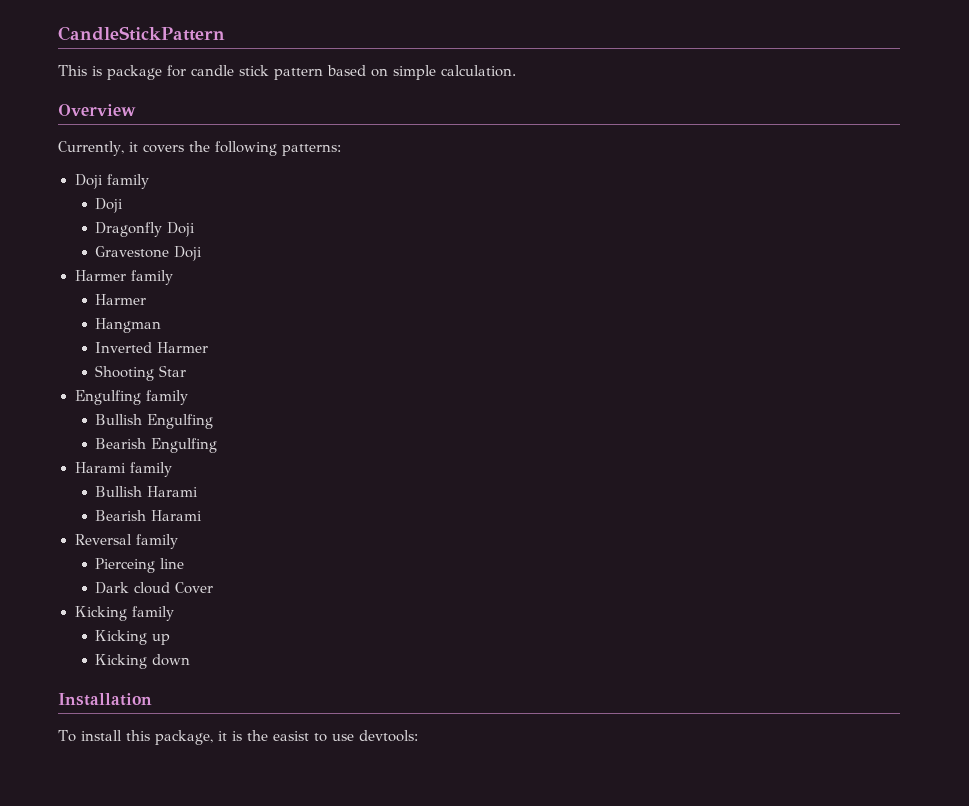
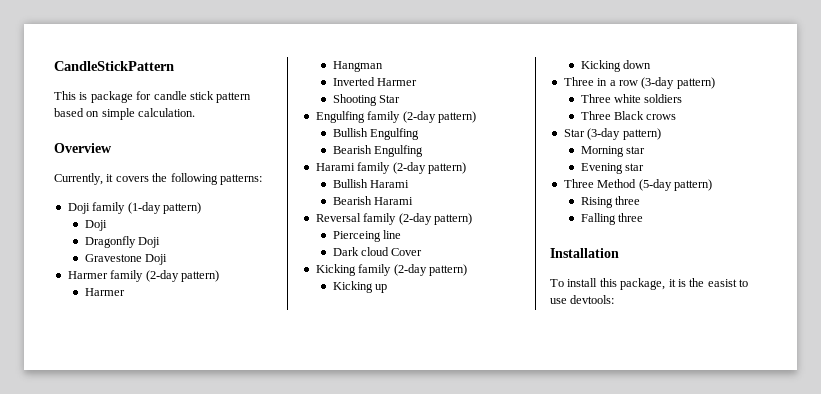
- Doji family
+ Doji family (1-day pattern)
- Harmer family
+ Harmer family (2-day pattern)
- Engulfing family
+ Engulfing family (2-day pattern)
- Harami family
+ Harami family (2-day pattern)
- Reversal family
+ Reversal family (2-day pattern)
- Kicking family
+ Kicking family (2-day pattern)
+ Three in a row (3-day pattern)
+ Three white soldiers
+ Three Black crows
+ Star (3-day pattern)
+ Morning star
+ Evening star
+ Three Method (5-day pattern)
+ Rising three
+ Falling three

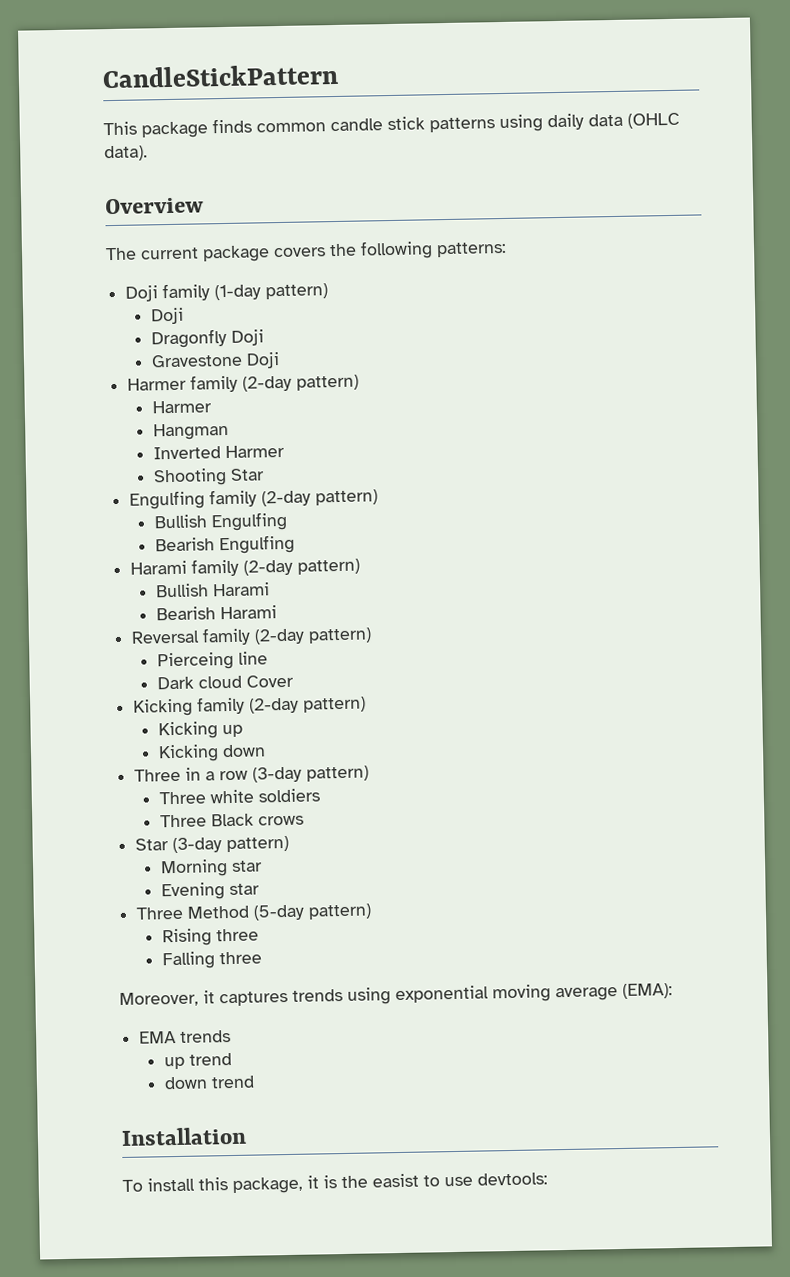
- This is package for candle stick pattern based on simple calculation.
+ This package finds common candle stick patterns using daily data (OHLC data).
  Overview
- Currently, it covers the following patterns:
+ The current package covers the following patterns:
+ Moreover, it captures trends using exponential moving average (EMA):
+ EMA trends
+ up trend
+ down trend

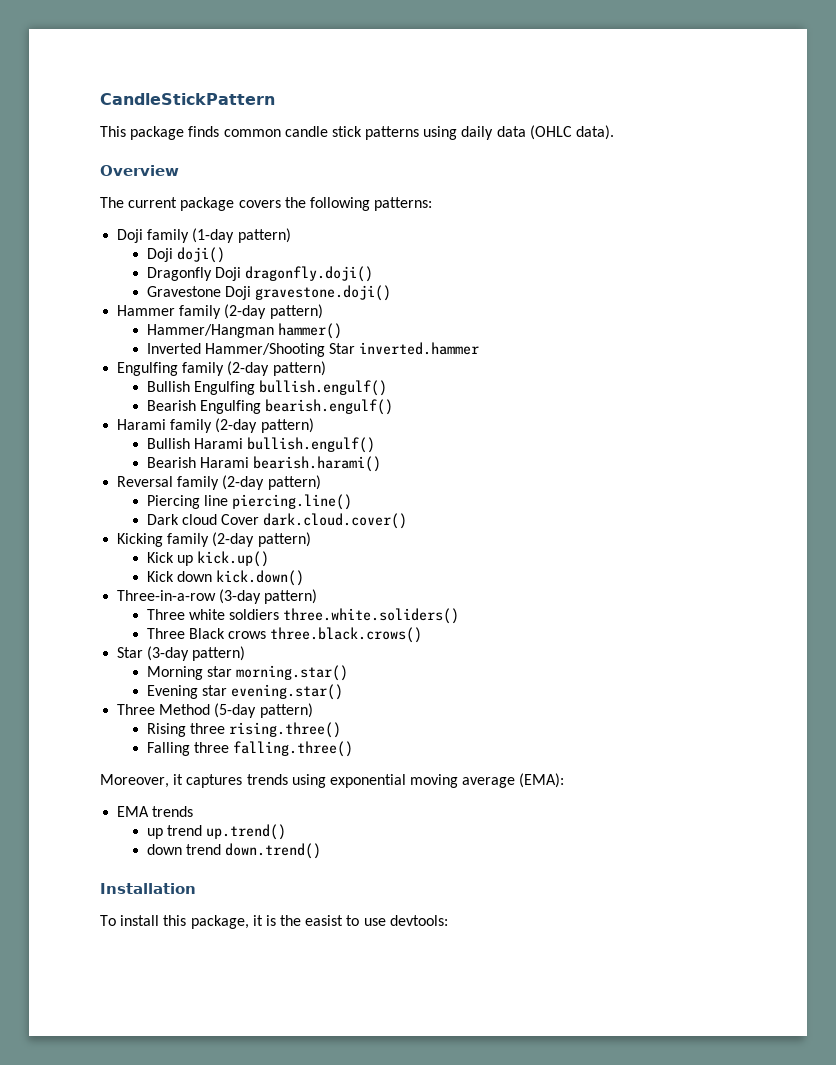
  Doji family (1-day pattern)
- Doji
+ Doji doji()
- Dragonfly Doji
+ Dragonfly Doji dragonfly.doji()
- Gravestone Doji
- Harmer family (2-day pattern)
- Harmer
- Hangman
+ Gravestone Doji gravestone.doji()
+ Hammer family (2-day pattern)
+ Hammer/Hangman hammer()
- Inverted Harmer
- Shooting Star
+ Inverted Hammer/Shooting Star inverted.hammer
- Bullish Engulfing
+ Bullish Engulfing bullish.engulf()
- Bearish Engulfing
+ Bearish Engulfing bearish.engulf()
- Bullish Harami
+ Bullish Harami bullish.engulf()
- Bearish Harami
+ Bearish Harami bearish.harami()
- Pierceing line
+ Piercing line piercing.line()
- Dark cloud Cover
+ Dark cloud Cover dark.cloud.cover()
- Kicking up
- Kicking down
- Three in a row (3-day pattern)
+ Kick up kick.up()
+ Kick down kick.down()
+ Three-in-a-row (3-day pattern)
- Three white soldiers
+ Three white soldiers three.white.soliders()
- Three Black crows
+ Three Black crows three.black.crows()
- Morning star
+ Morning star morning.star()
- Evening star
+ Evening star evening.star()
- Rising three
+ Rising three rising.three()
- Falling three
+ Falling three falling.three()
- up trend
+ up trend up.trend()
- down trend
+ down trend down.trend()

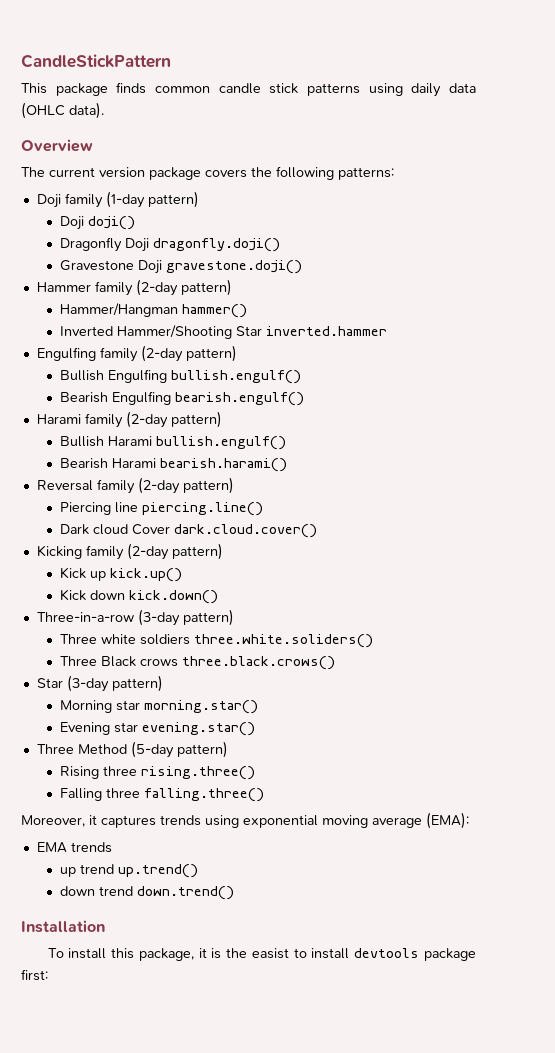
- The current package covers the following patterns:
+ The current version package covers the following patterns:
- To install this package, it is the easist to use devtools:
+ To install this package, it is the easist to install devtools package first:

